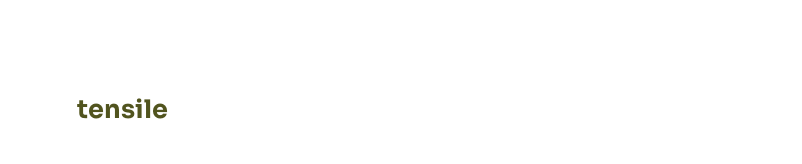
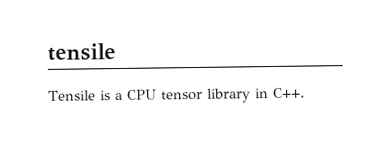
+ Tensile is a CPU tensor library in C++.

